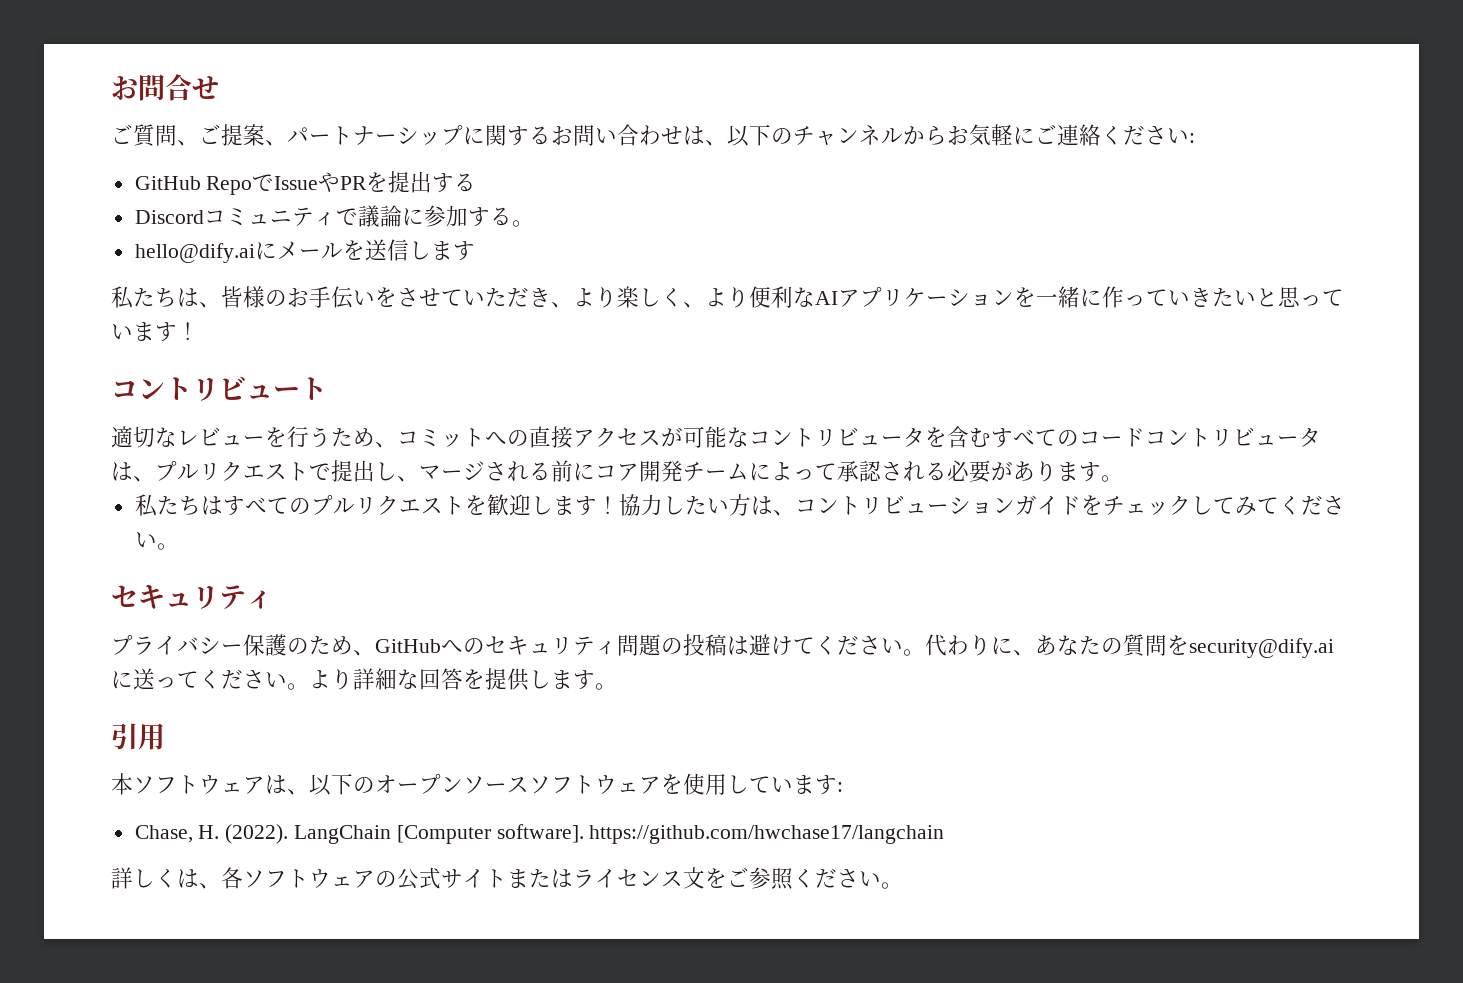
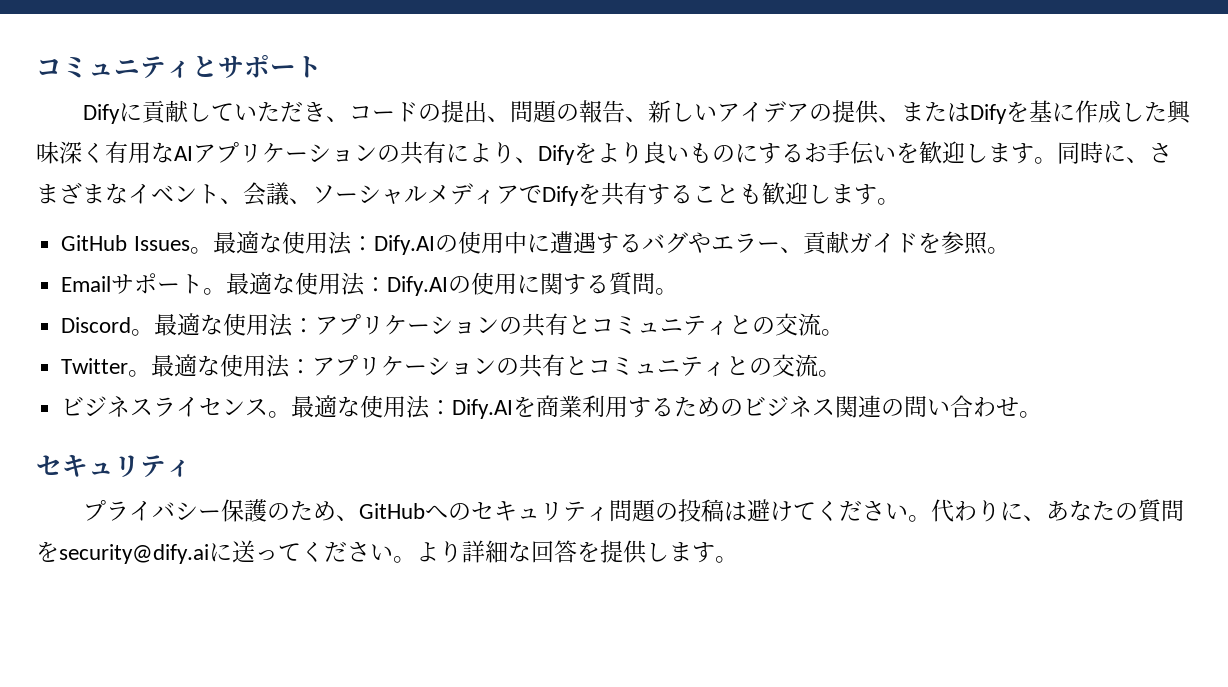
- お問合せ
- ご質問、ご提案、パートナーシップに関するお問い合わせは、以下のチャンネルからお気軽にご連絡ください:
- GitHub RepoでIssueやPRを提出する
- Discordコミュニティで議論に参加する。
- hello@dify.aiにメールを送信します
- 私たちは、皆様のお手伝いをさせていただき、より楽しく、より便利なAIアプリケーションを一緒に作っていきたいと思っています！
- コントリビュート
- 適切なレビューを行うため、コミットへの直接アクセスが可能なコントリビュータを含むすべてのコードコントリビュータは、プルリクエストで提出し、マージされる前にコア開発チームによって承認される必要があります。
- 私たちはすべてのプルリクエストを歓迎します！協力したい方は、コントリビューションガイドをチェックしてみてください。
+ コミュニティとサポート
+ Difyに貢献していただき、コードの提出、問題の報告、新しいアイデアの提供、またはDifyを基に作成した興味深く有用なAIアプリケーションの共有により、Difyをより良いものにするお手伝いを歓迎します。同時に、さまざまなイベント、会議、ソーシャルメディアでDifyを共有することも歓迎します。
+ GitHub Issues。最適な使用法：Dify.AIの使用中に遭遇するバグやエラー、貢献ガイドを参照。
+ Emailサポート。最適な使用法：Dify.AIの使用に関する質問。
+ Discord。最適な使用法：アプリケーションの共有とコミュニティとの交流。
+ Twitter。最適な使用法：アプリケーションの共有とコミュニティとの交流。
+ ビジネスライセンス。最適な使用法：Dify.AIを商業利用するためのビジネス関連の問い合わせ。
- 引用
- 本ソフトウェアは、以下のオープンソースソフトウェアを使用しています:
- Chase, H. (2022). LangChain [Computer software]. https://github.com/hwchase17/langchain
- 詳しくは、各ソフトウェアの公式サイトまたはライセンス文をご参照ください。

